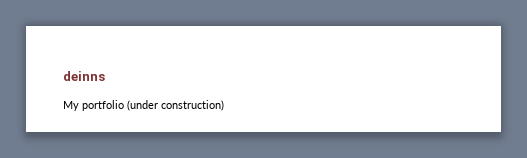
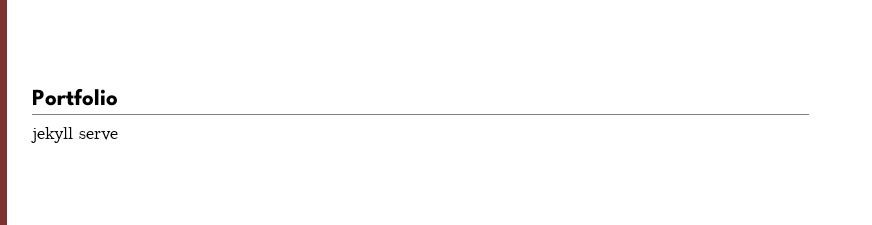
- deinns
- My portfolio (under construction)
+ Portfolio
+ jekyll serve

